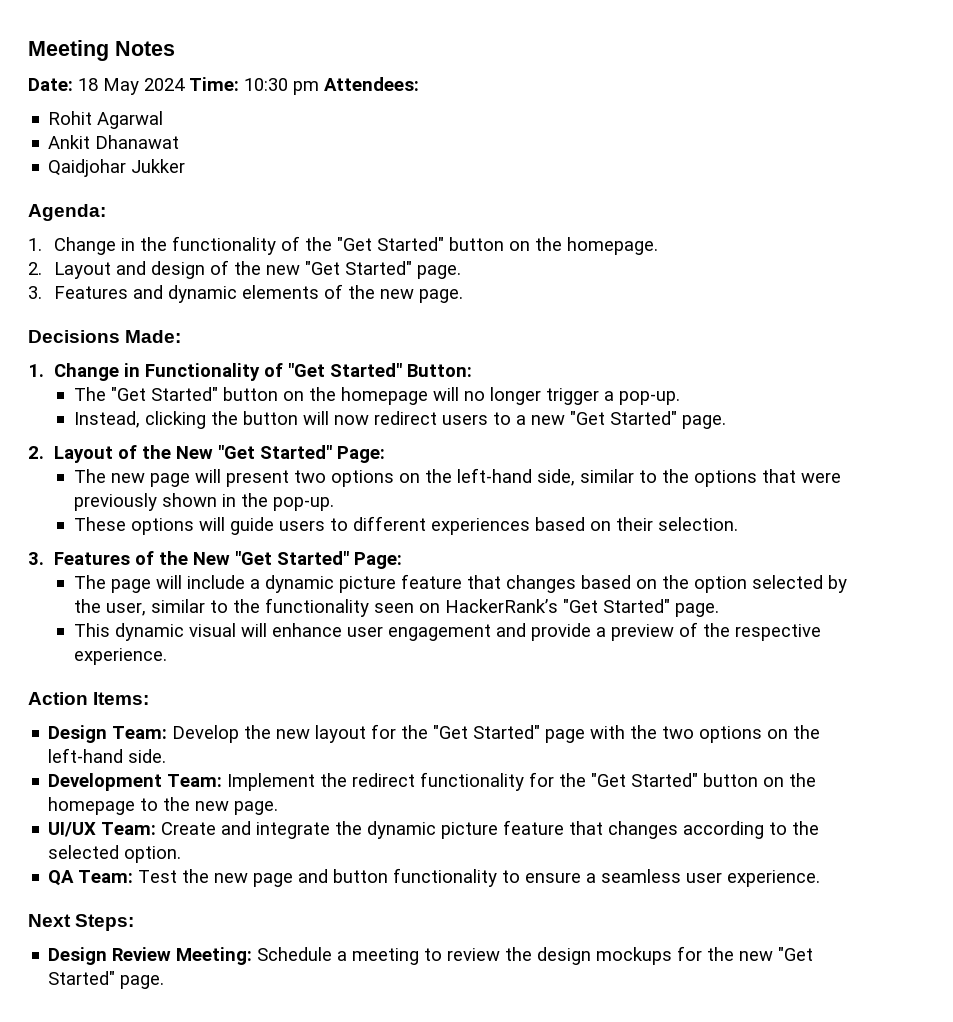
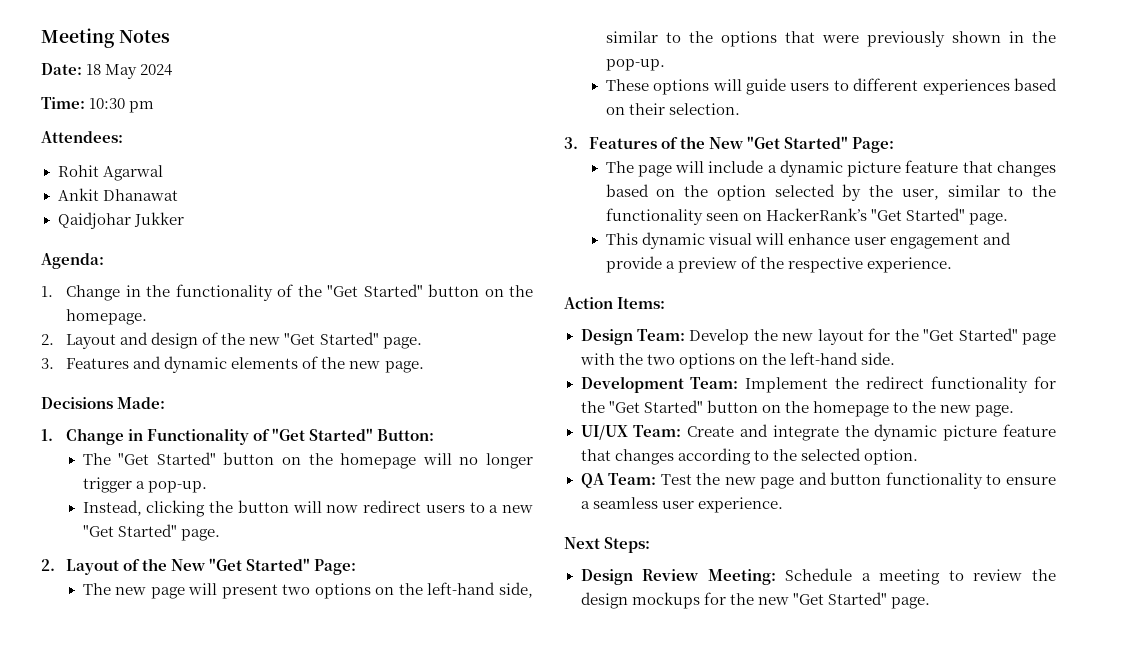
- Date: 18 May 2024 Time: 10:30 pm Attendees:
+ Date: 18 May 2024
+ Time: 10:30 pm
+ Attendees:

